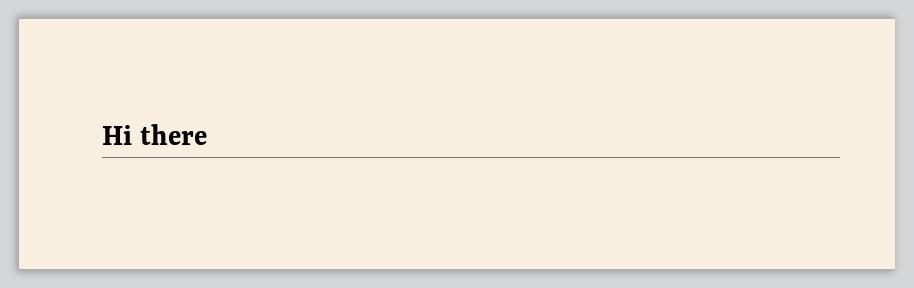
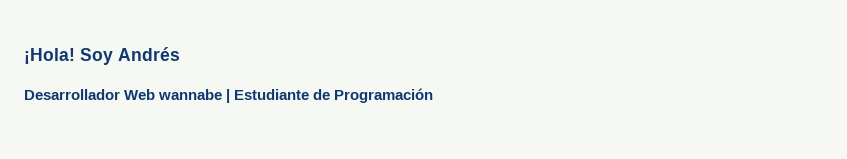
- Hi there
+ ¡Hola! Soy Andrés
+ Desarrollador Web wannabe | Estudiante de Programación

